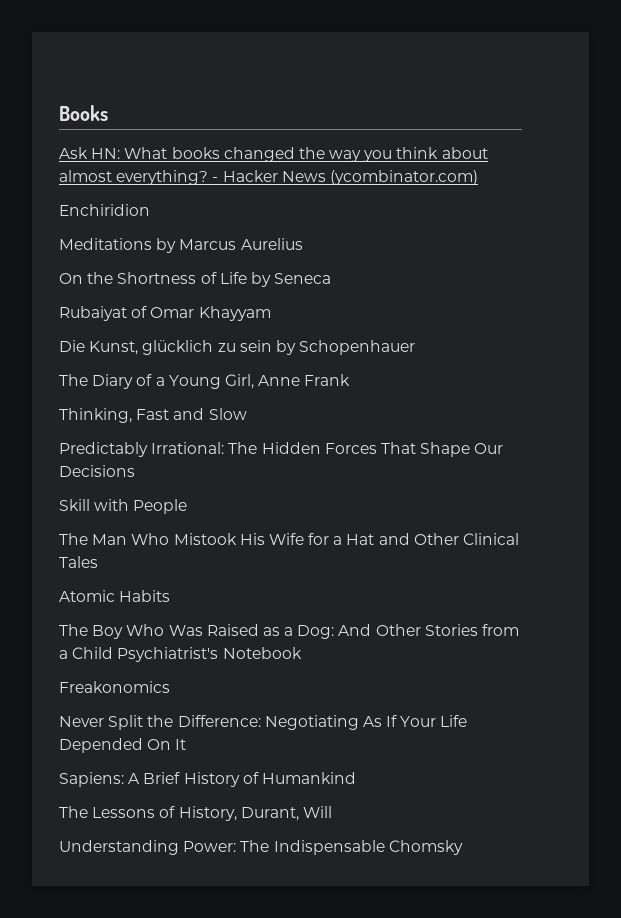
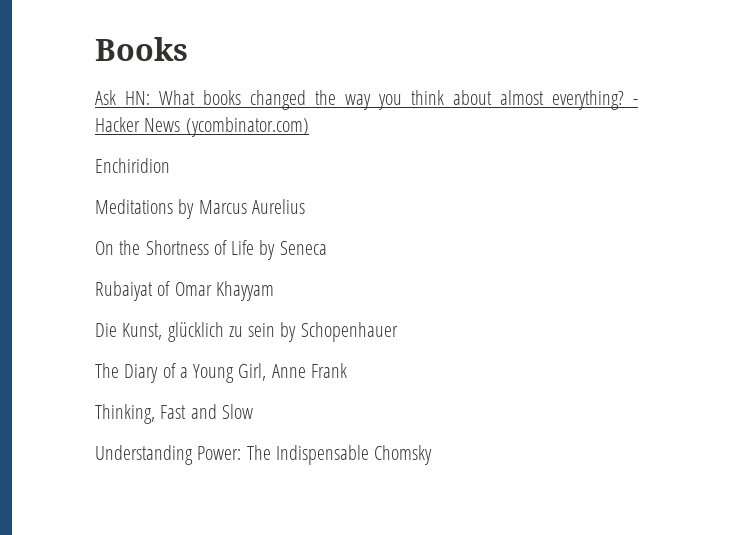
- Predictably Irrational: The Hidden Forces That Shape Our Decisions
- Skill with People
- The Man Who Mistook His Wife for a Hat and Other Clinical Tales
- Atomic Habits
- The Boy Who Was Raised as a Dog: And Other Stories from a Child Psychiatrist's Notebook
- Freakonomics
- Never Split the Difference: Negotiating As If Your Life Depended On It
- Sapiens: A Brief History of Humankind
- The Lessons of History, Durant, Will

